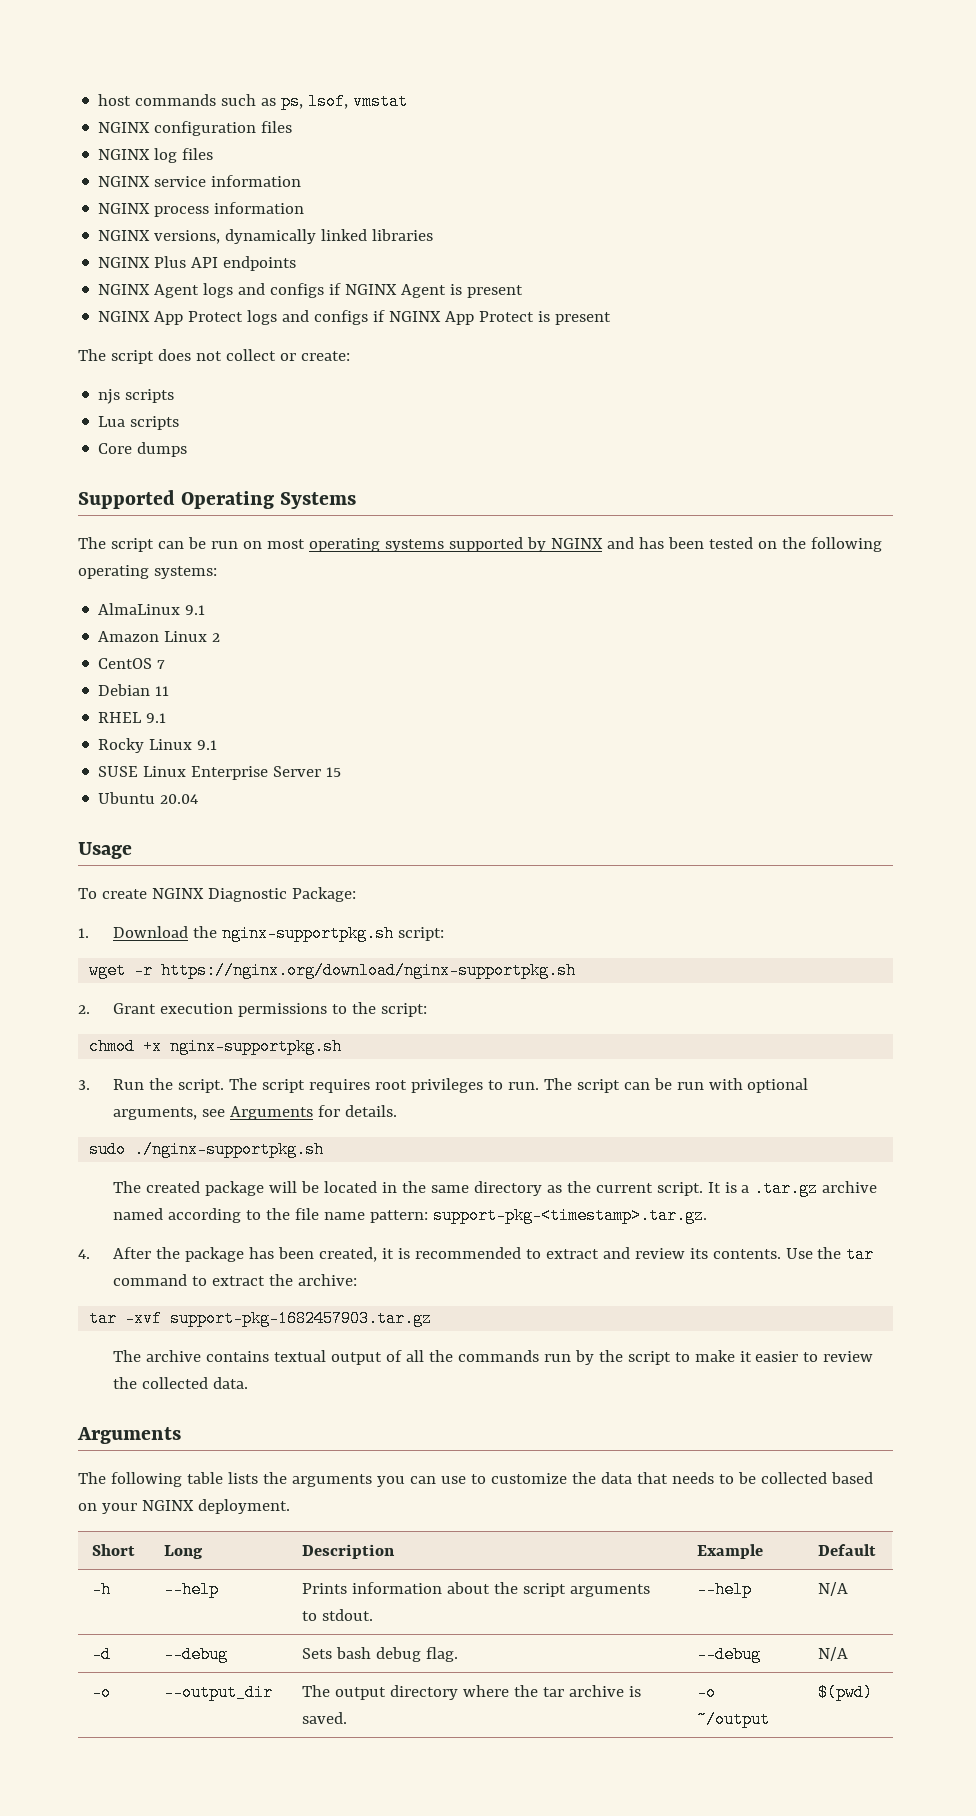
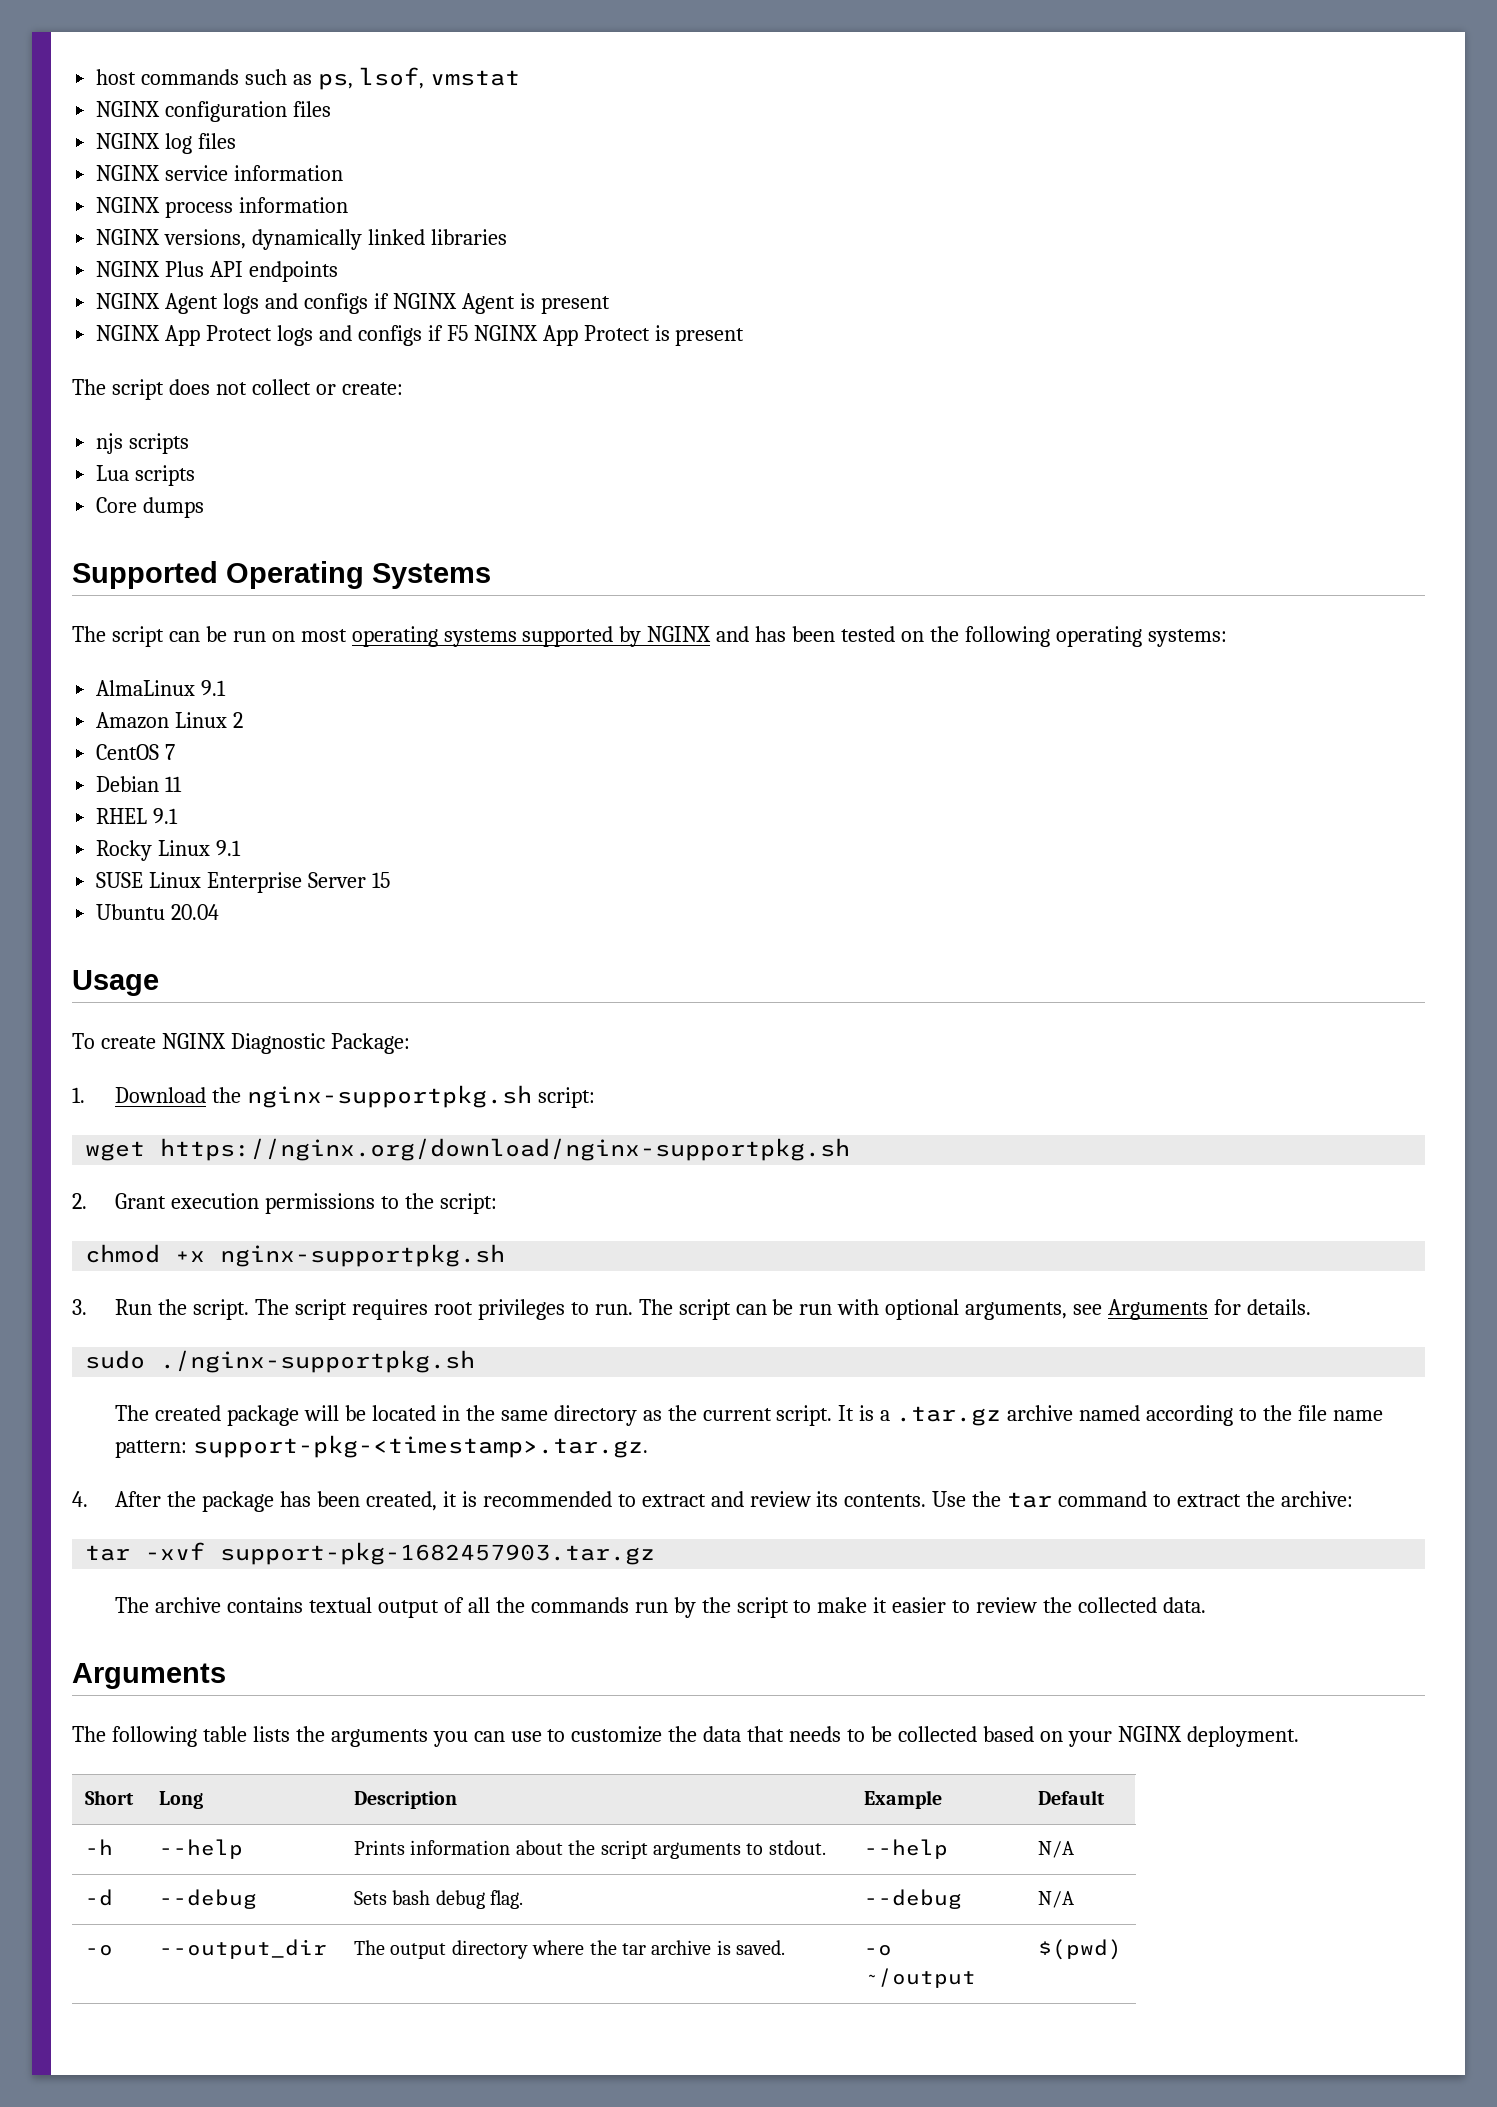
- NGINX App Protect logs and configs if NGINX App Protect is present
+ NGINX App Protect logs and configs if F5 NGINX App Protect is present
- wget -r https://nginx.org/download/nginx-supportpkg.sh
+ wget https://nginx.org/download/nginx-supportpkg.sh

